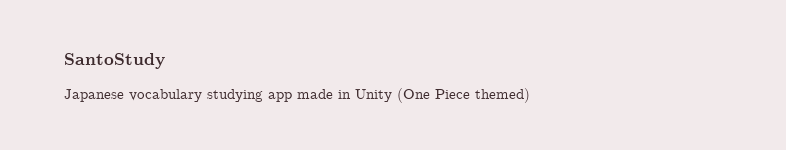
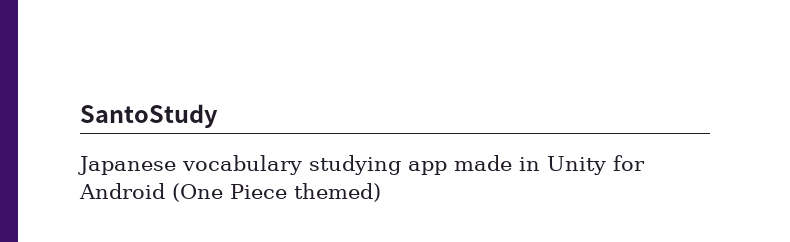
- Japanese vocabulary studying app made in Unity (One Piece themed)
+ Japanese vocabulary studying app made in Unity for Android (One Piece themed)

